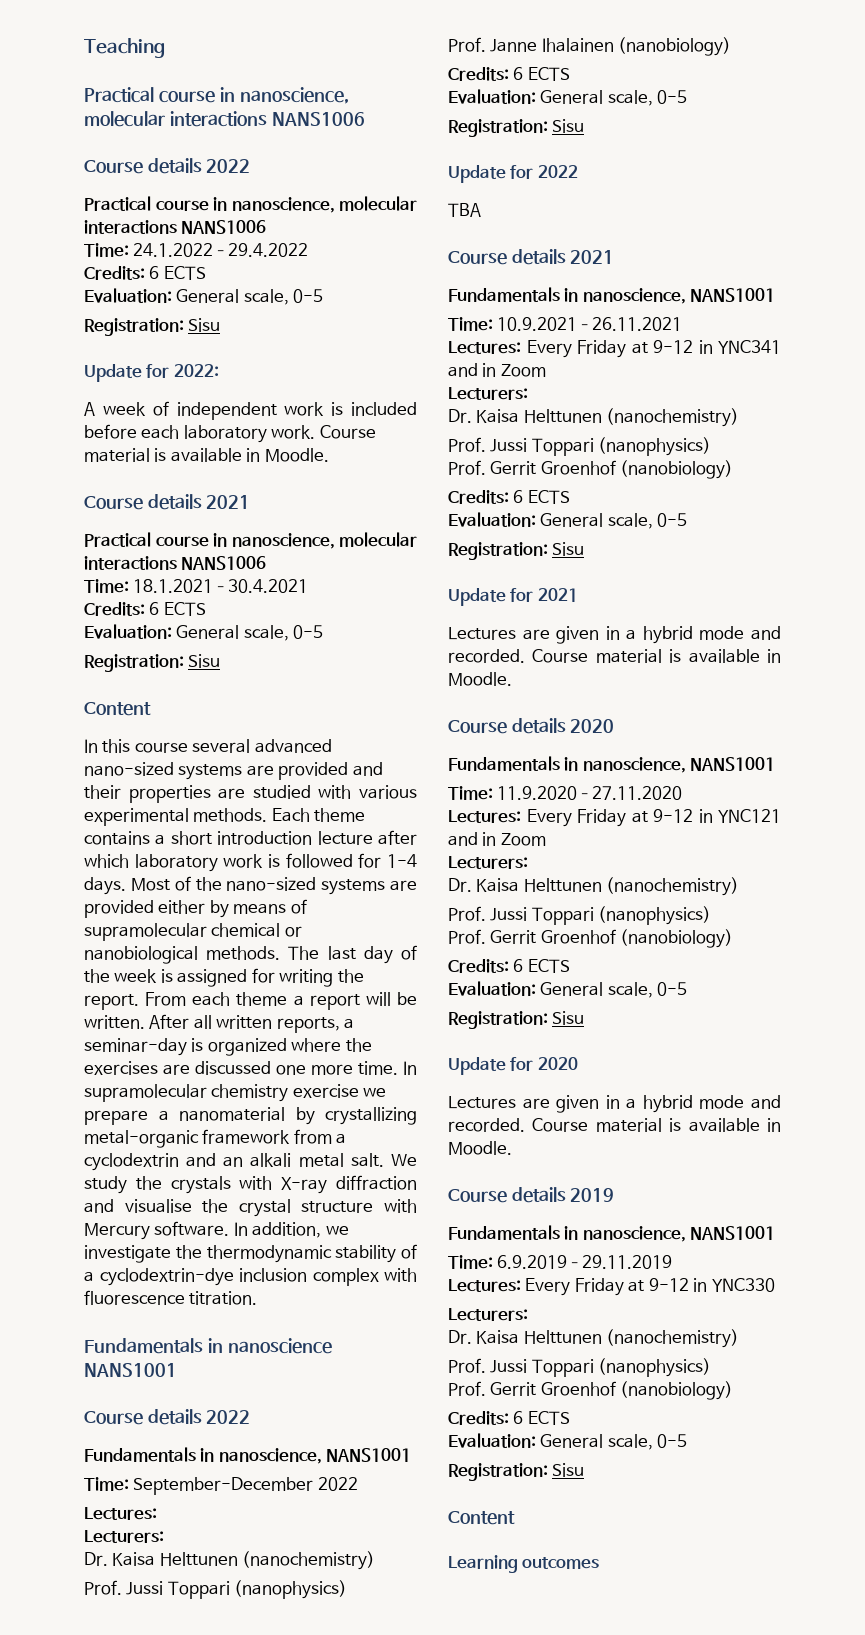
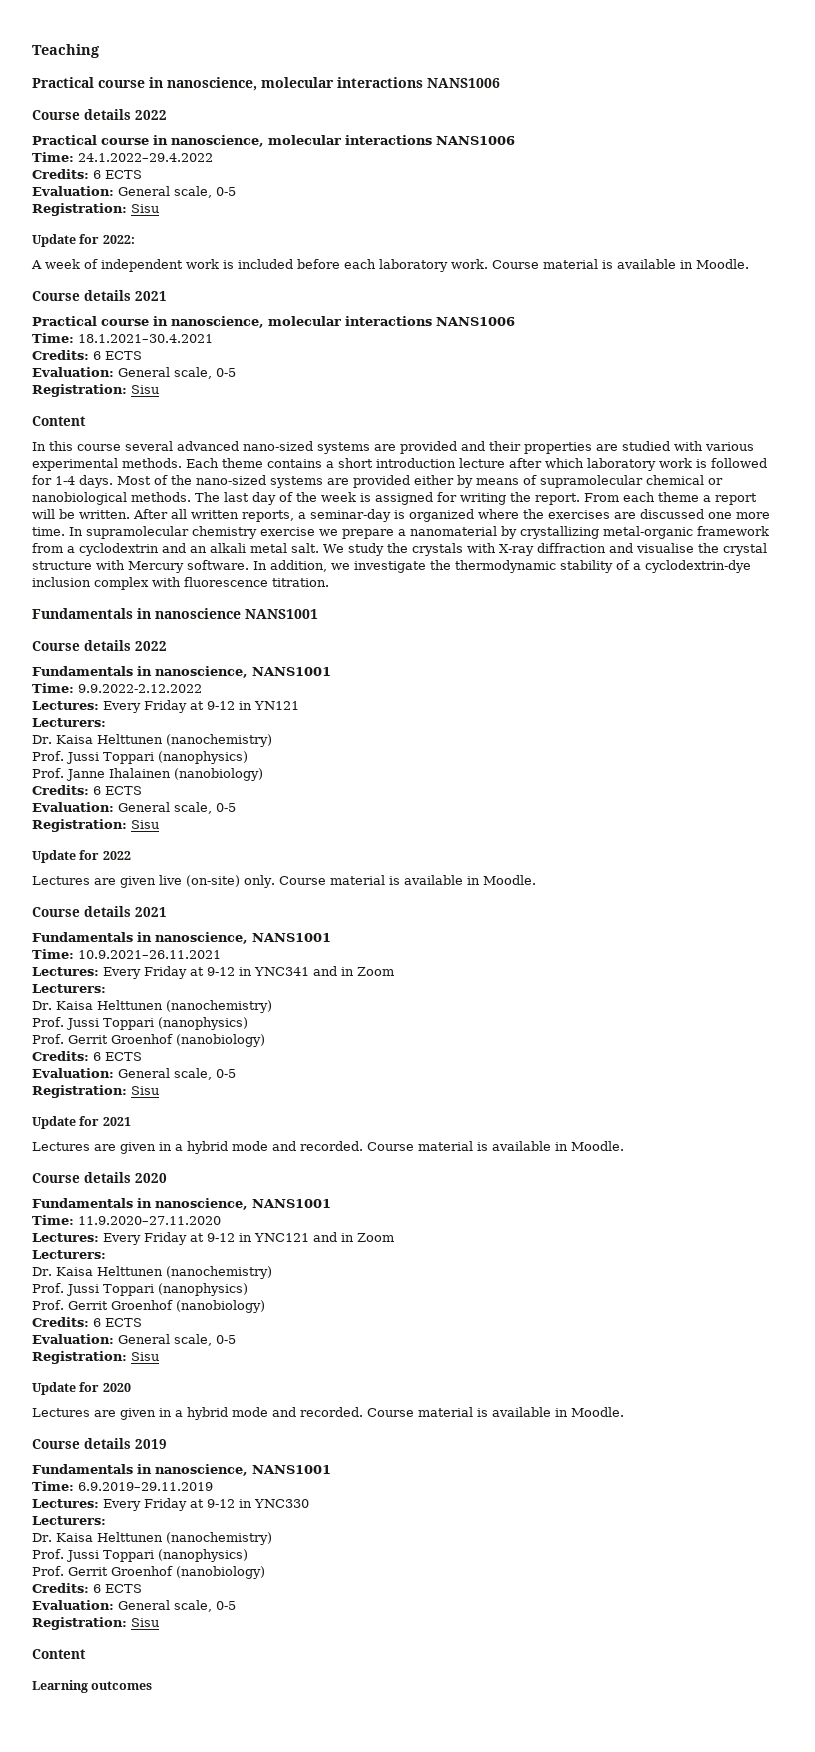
- Time: September-December 2022
- Lectures:
+ Time: 9.9.2022-2.12.2022
+ Lectures: Every Friday at 9-12 in YN121
- TBA
+ Lectures are given live (on-site) only. Course material is available in Moodle.

